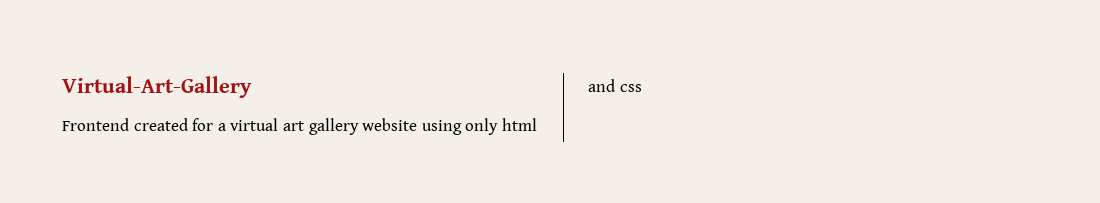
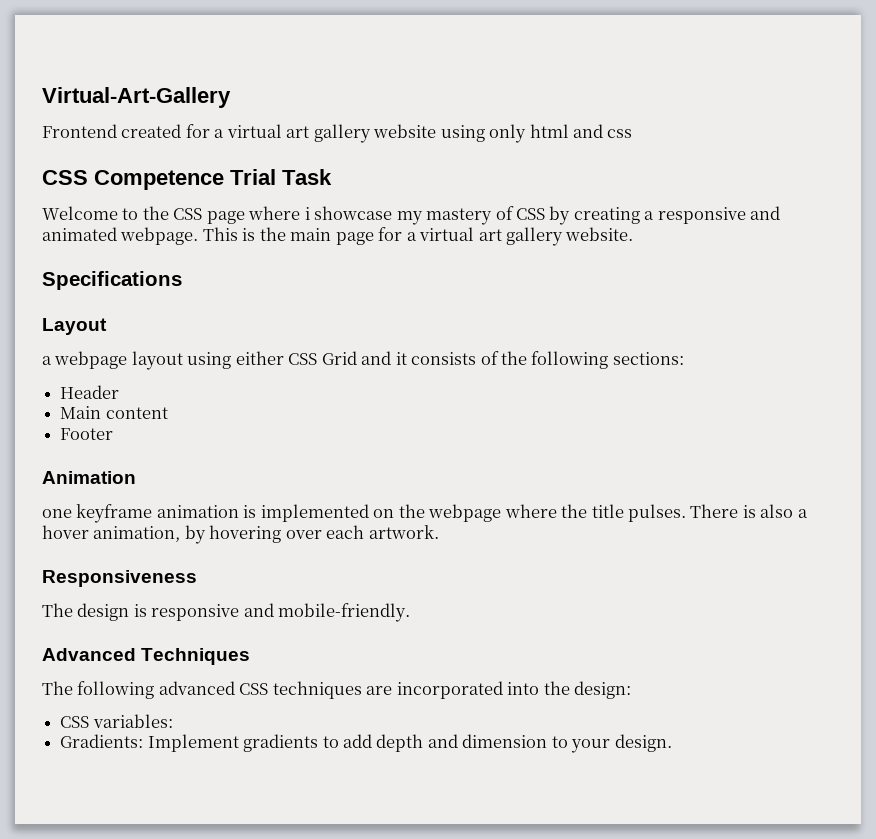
+ CSS Competence Trial Task
+ Welcome to the CSS page where i showcase my mastery of CSS by creating a responsive and animated webpage. This is the main page for a virtual art gallery website.
+ Specifications
+ Layout
+ a webpage layout using either CSS Grid and it consists of the following sections:
+ Header
+ Main content
+ Footer
+ Animation
+ one keyframe animation is implemented on the webpage where the title pulses. There is also a hover animation, by hovering over each artwork.
+ Responsiveness
+ The design is responsive and mobile-friendly.
+ Advanced Techniques
+ The following advanced CSS techniques are incorporated into the design:
+ CSS variables:
+ Gradients: Implement gradients to add depth and dimension to your design.

